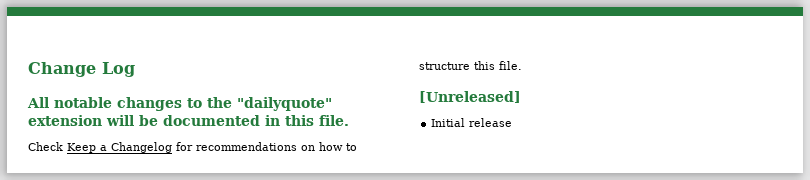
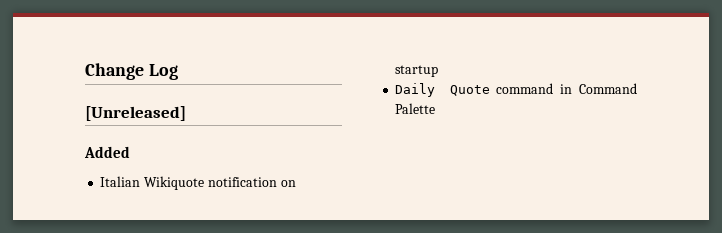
- All notable changes to the "dailyquote" extension will be documented in this file.
- Check Keep a Changelog for recommendations on how to structure this file.
  [Unreleased]
- Initial release
+ Added
+ Italian Wikiquote notification on startup
+ Daily Quote command in Command Palette

